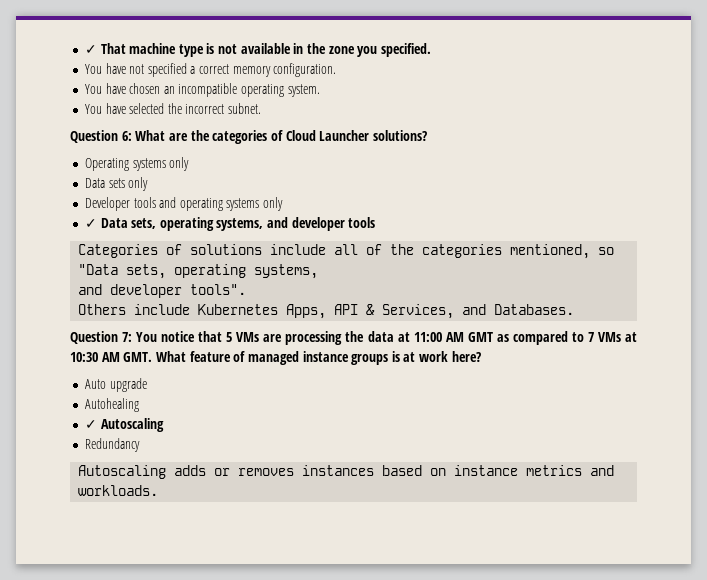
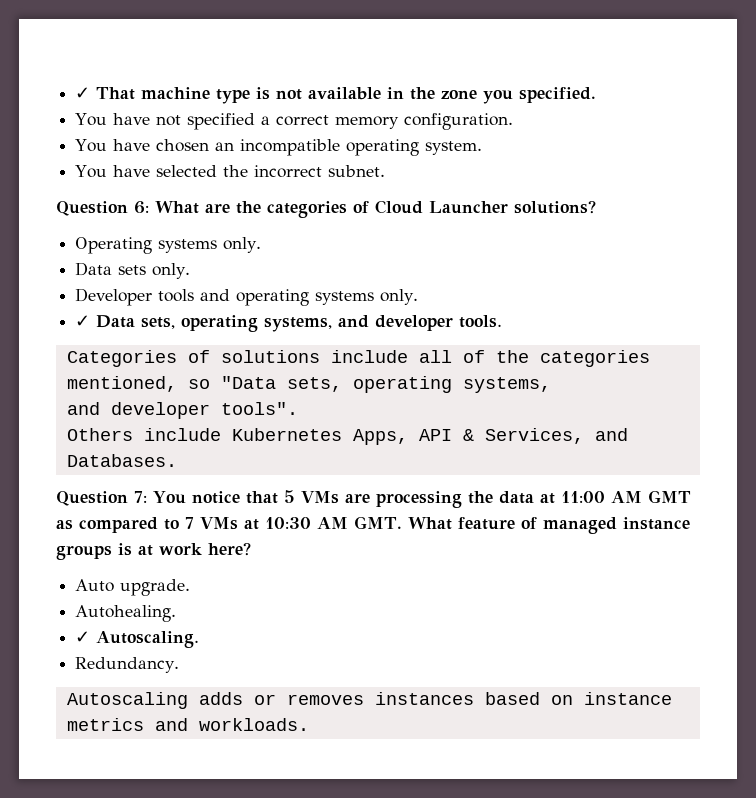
- Operating systems only
+ Operating systems only.
- Data sets only
+ Data sets only.
- Developer tools and operating systems only
+ Developer tools and operating systems only.
- ✓ Data sets, operating systems, and developer tools
+ ✓ Data sets, operating systems, and developer tools.
- Auto upgrade
- Autohealing
- ✓ Autoscaling
- Redundancy
+ Auto upgrade.
+ Autohealing.
+ ✓ Autoscaling.
+ Redundancy.

